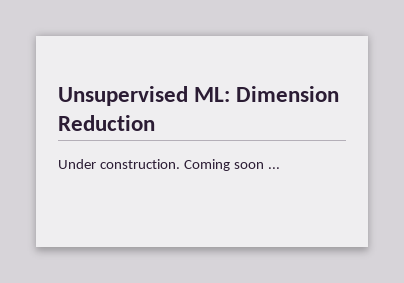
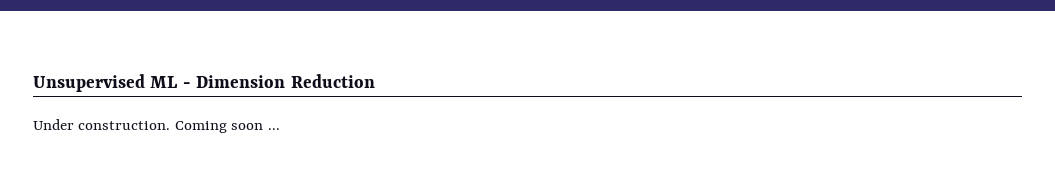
- Unsupervised ML: Dimension Reduction
+ Unsupervised ML - Dimension Reduction

